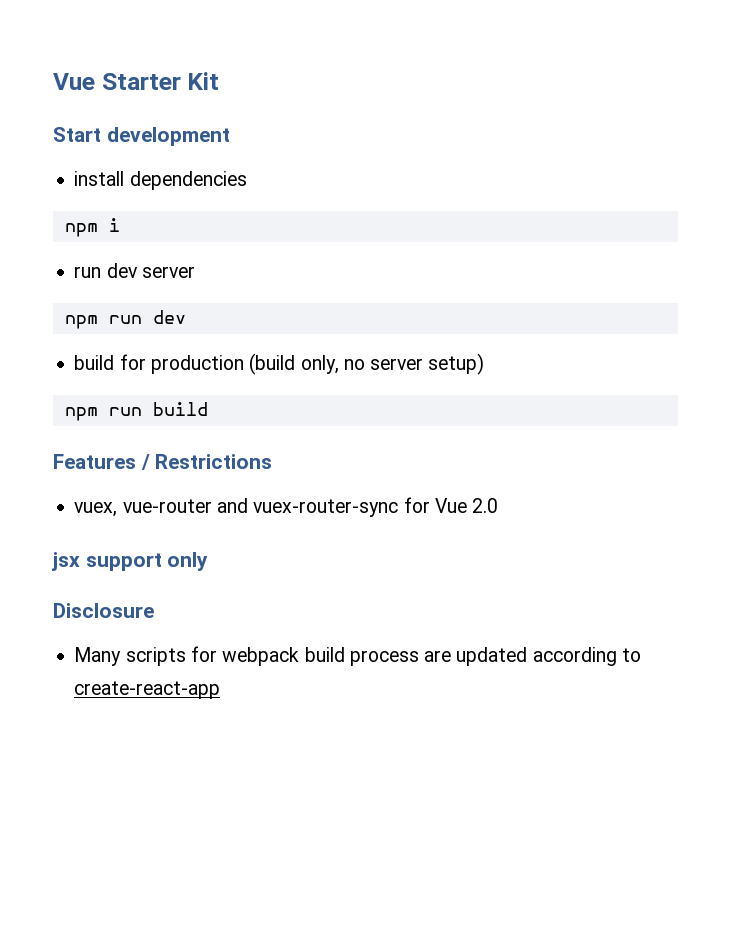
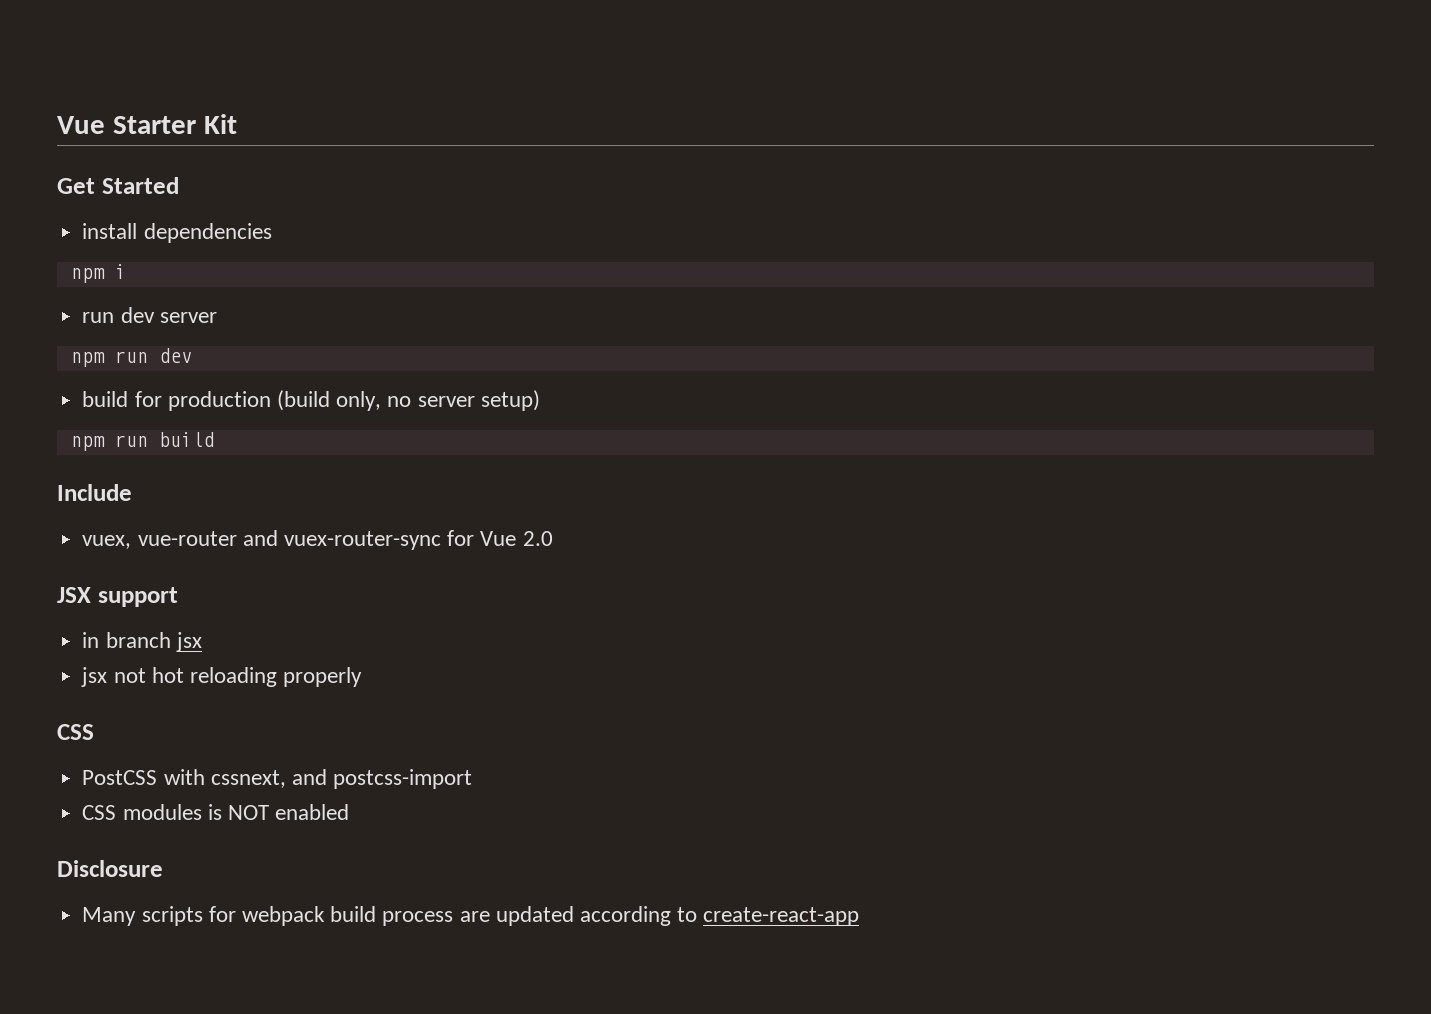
- Start development
+ Get Started
- Features / Restrictions
+ Include
- jsx support only
+ JSX support
+ in branch jsx
+ jsx not hot reloading properly
+ CSS
+ PostCSS with cssnext, and postcss-import
+ CSS modules is NOT enabled

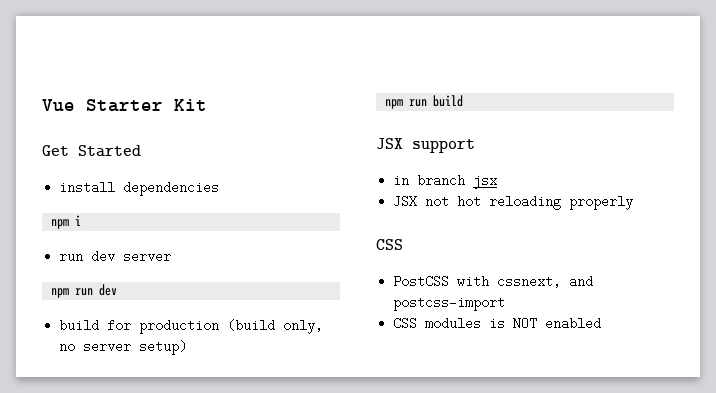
- Include
- vuex, vue-router and vuex-router-sync for Vue 2.0
- jsx not hot reloading properly
+ JSX not hot reloading properly
- Disclosure
- Many scripts for webpack build process are updated according to create-react-app

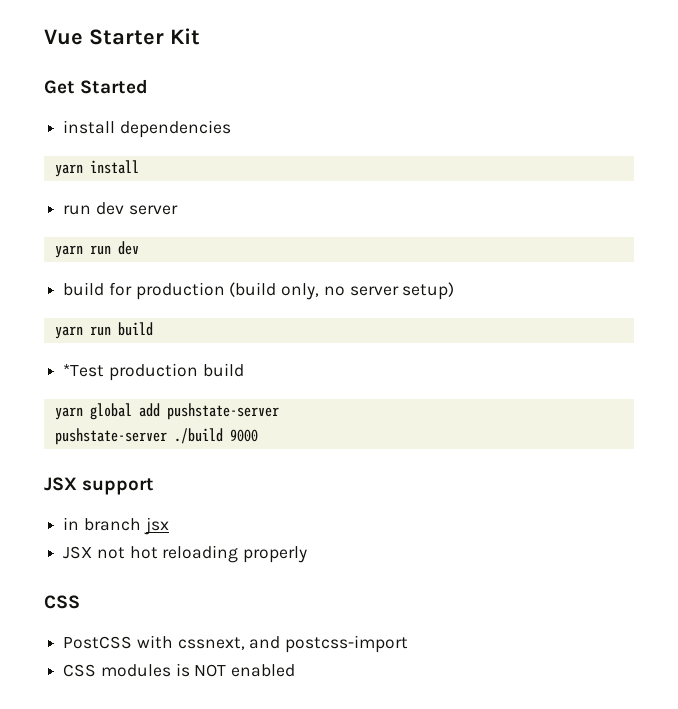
- npm i
+ yarn install
- npm run dev
+ yarn run dev
- npm run build
+ yarn run build
+ *Test production build
+ yarn global add pushstate-server
+ pushstate-server ./build 9000

